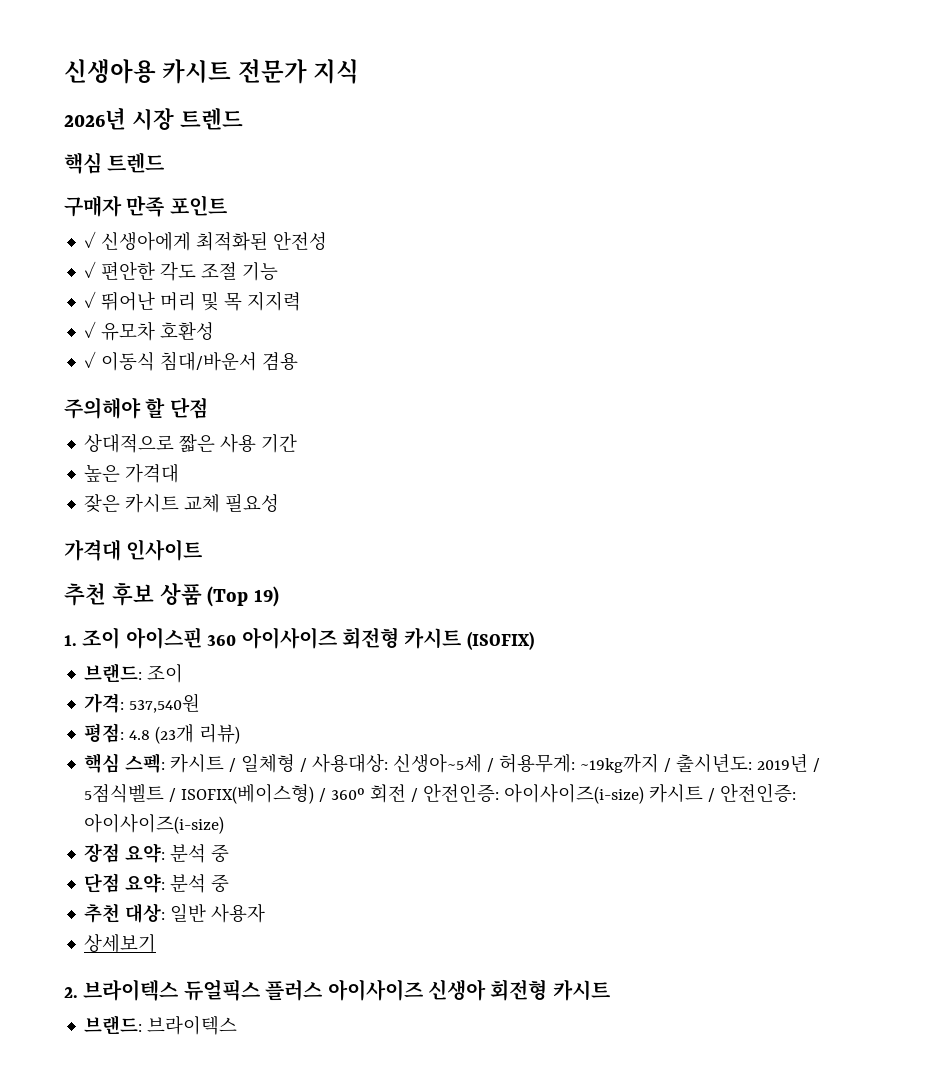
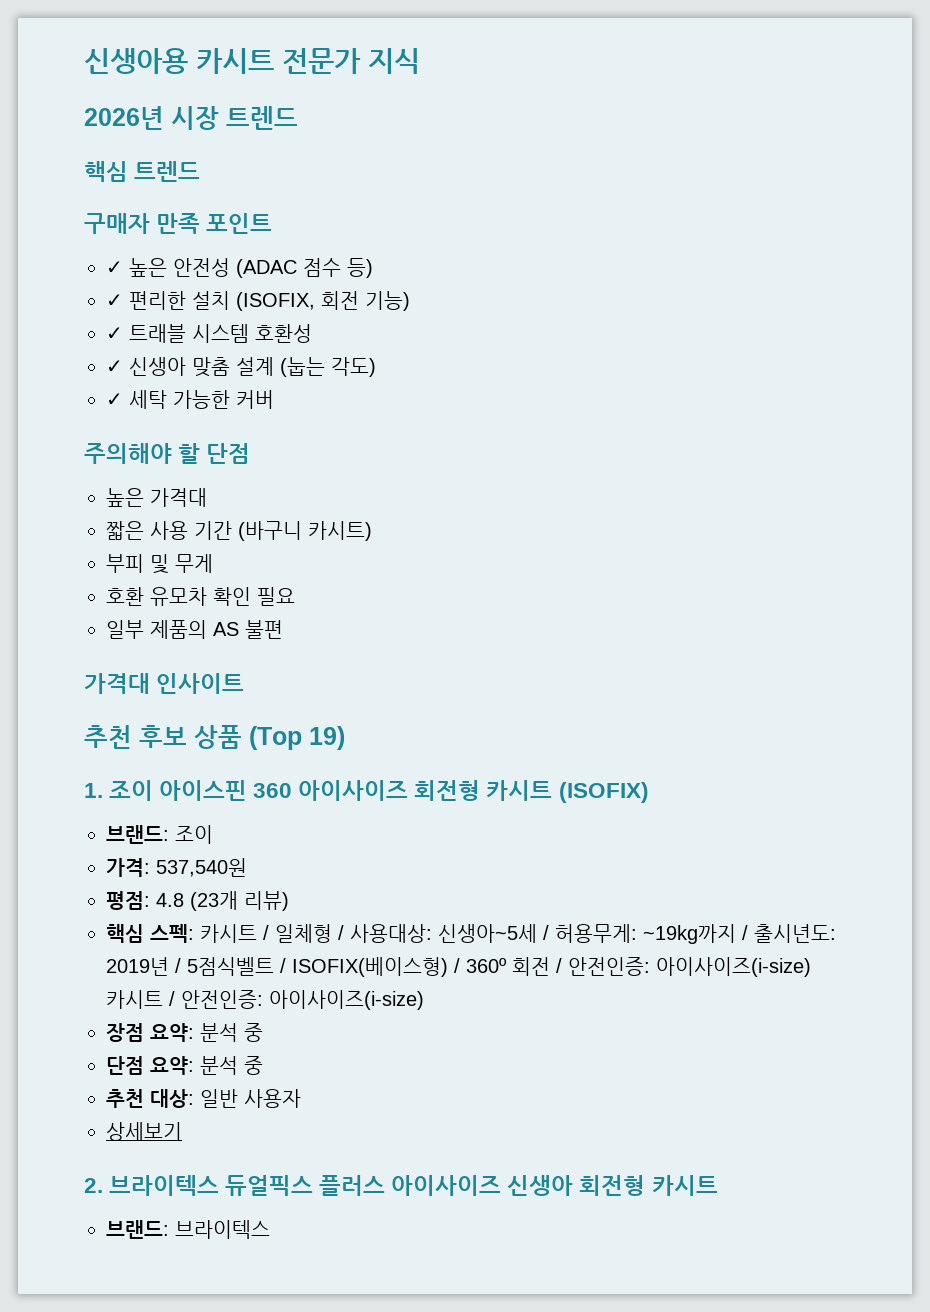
- ✓ 신생아에게 최적화된 안전성
- ✓ 편안한 각도 조절 기능
- ✓ 뛰어난 머리 및 목 지지력
- ✓ 유모차 호환성
- ✓ 이동식 침대/바운서 겸용
+ ✓ 높은 안전성 (ADAC 점수 등)
+ ✓ 편리한 설치 (ISOFIX, 회전 기능)
+ ✓ 트래블 시스템 호환성
+ ✓ 신생아 맞춤 설계 (눕는 각도)
+ ✓ 세탁 가능한 커버
- 상대적으로 짧은 사용 기간
  높은 가격대
- 잦은 카시트 교체 필요성
+ 짧은 사용 기간 (바구니 카시트)
+ 부피 및 무게
+ 호환 유모차 확인 필요
+ 일부 제품의 AS 불편

